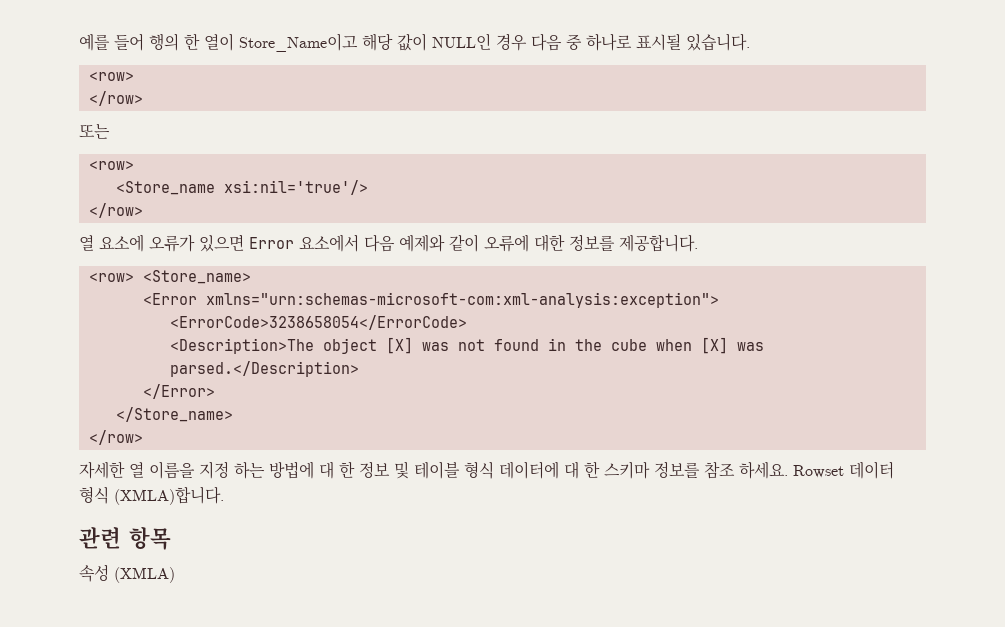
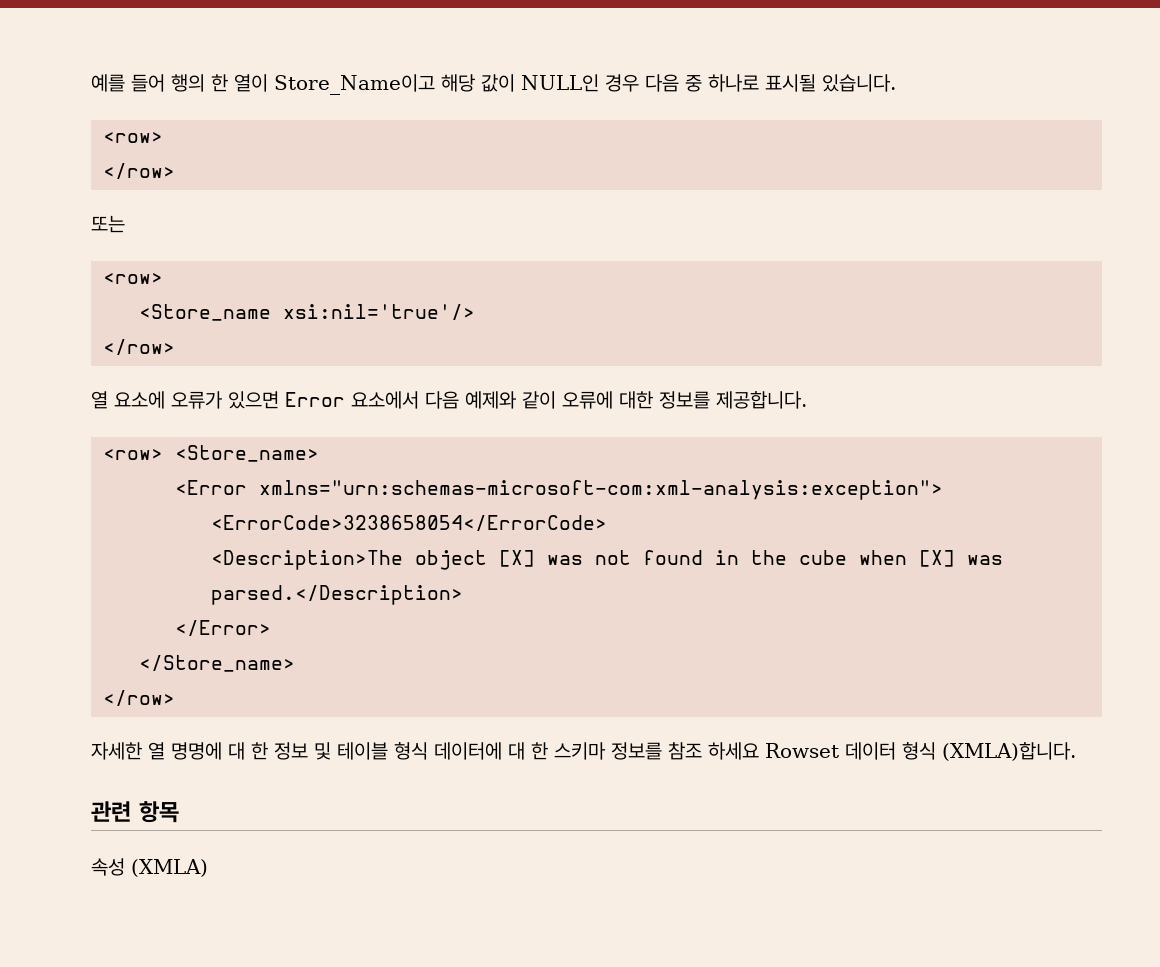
- 자세한 열 이름을 지정 하는 방법에 대 한 정보 및 테이블 형식 데이터에 대 한 스키마 정보를 참조 하세요. Rowset 데이터 형식 (XMLA)합니다.
+ 자세한 열 명명에 대 한 정보 및 테이블 형식 데이터에 대 한 스키마 정보를 참조 하세요 Rowset 데이터 형식 (XMLA)합니다.

